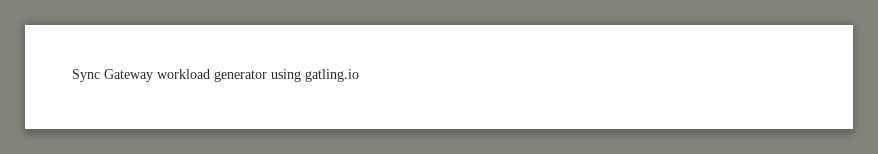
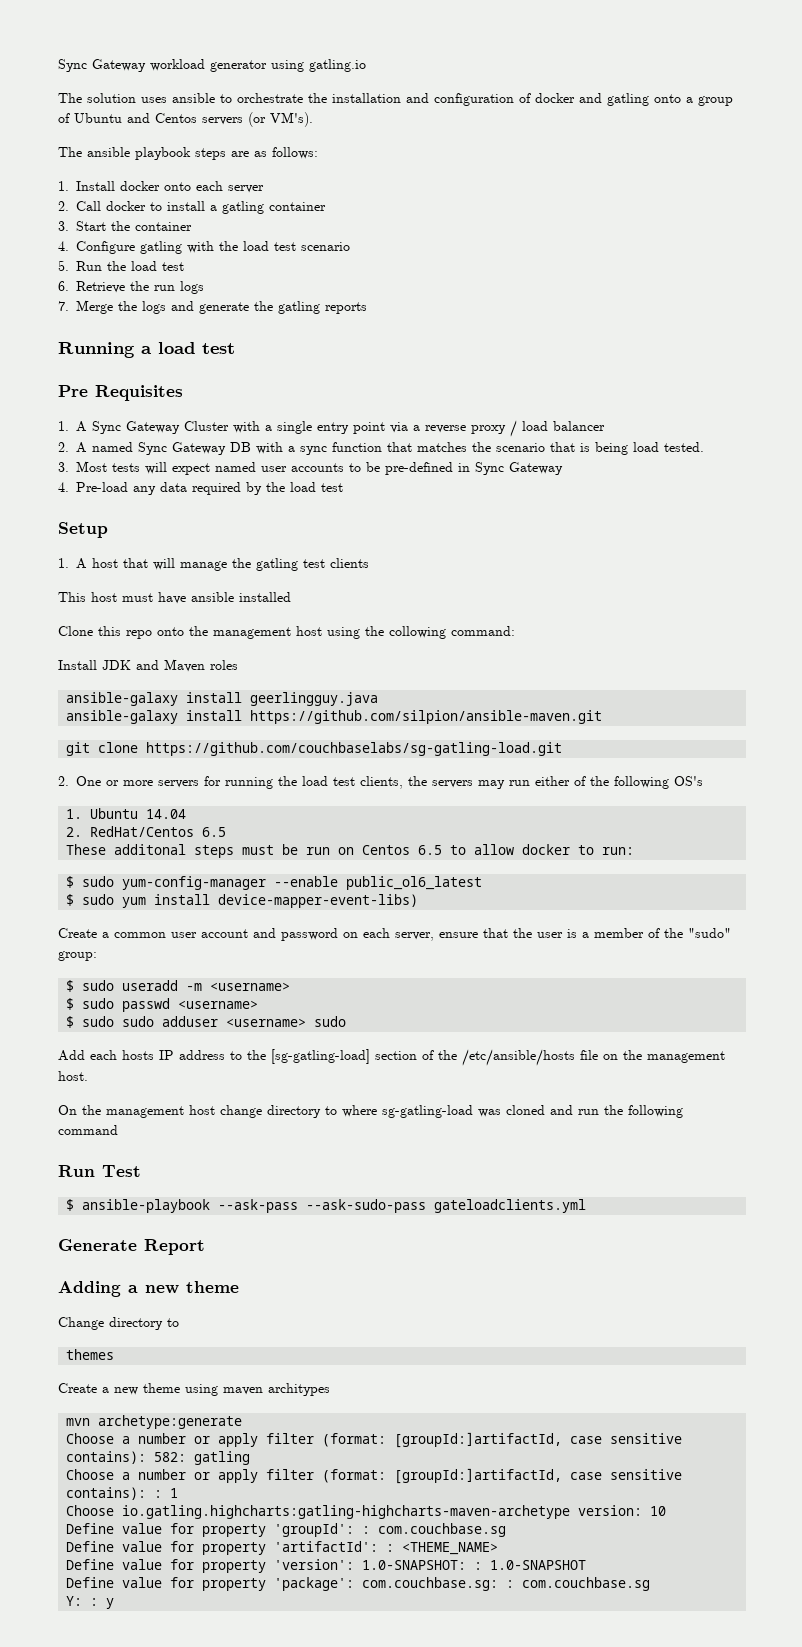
+ The solution uses ansible to orchestrate the installation and configuration of docker and gatling onto a group of Ubuntu and Centos servers (or VM's).
+ The ansible playbook steps are as follows:
+ 1. Install docker onto each server
+ 2. Call docker to install a gatling container
+ 3. Start the container
+ 4. Configure gatling with the load test scenario
+ 5. Run the load test
+ 6. Retrieve the run logs
+ 7. Merge the logs and generate the gatling reports
+ Running a load test
+ Pre Requisites
+ 1. A Sync Gateway Cluster with a single entry point via a reverse proxy / load balancer
+ 2. A named Sync Gateway DB with a sync function that matches the scenario that is being load tested.
+ 3. Most tests will expect named user accounts to be pre-defined in Sync Gateway
+ 4. Pre-load any data required by the load test
+ Setup
+ 1. A host that will manage the gatling test clients
+ This host must have ansible installed
+ Clone this repo onto the management host using the collowing command:
+ Install JDK and Maven roles
+ ansible-galaxy install geerlingguy.java
+ ansible-galaxy install https://github.com/silpion/ansible-maven.git
+ git clone https://github.com/couchbaselabs/sg-gatling-load.git
+ 2. One or more servers for running the load test clients, the servers may run either of the following OS's
+ 1. Ubuntu 14.04
+ 2. RedHat/Centos 6.5
+ These additonal steps must be run on Centos 6.5 to allow docker to run:
+ $ sudo yum-config-manager --enable public_ol6_latest
+ $ sudo yum install device-mapper-event-libs)
+ Create a common user account and password on each server, ensure that the user is a member of the "sudo" group:
+ $ sudo useradd -m <username>
+ $ sudo passwd <username>
+ $ sudo sudo adduser <username> sudo
+ Add each hosts IP address to the [sg-gatling-load] section of the /etc/ansible/hosts file on the management host.
+ On the management host change directory to where sg-gatling-load was cloned and run the following command
+ Run Test
+ $ ansible-playbook --ask-pass --ask-sudo-pass gateloadclients.yml
+ Generate Report
+ Adding a new theme
+ Change directory to
+ themes
+ Create a new theme using maven architypes
+ mvn archetype:generate
+ Choose a number or apply filter (format: [groupId:]artifactId, case sensitive contains): 582: gatling
+ Choose a number or apply filter (format: [groupId:]artifactId, case sensitive contains): : 1
+ Choose io.gatling.highcharts:gatling-highcharts-maven-archetype version: 10
+ Define value for property 'groupId': : com.couchbase.sg
+ Define value for property 'artifactId': : <THEME_NAME>
+ Define value for property 'version': 1.0-SNAPSHOT: : 1.0-SNAPSHOT
+ Define value for property 'package': com.couchbase.sg: : com.couchbase.sg
+ Y: : y

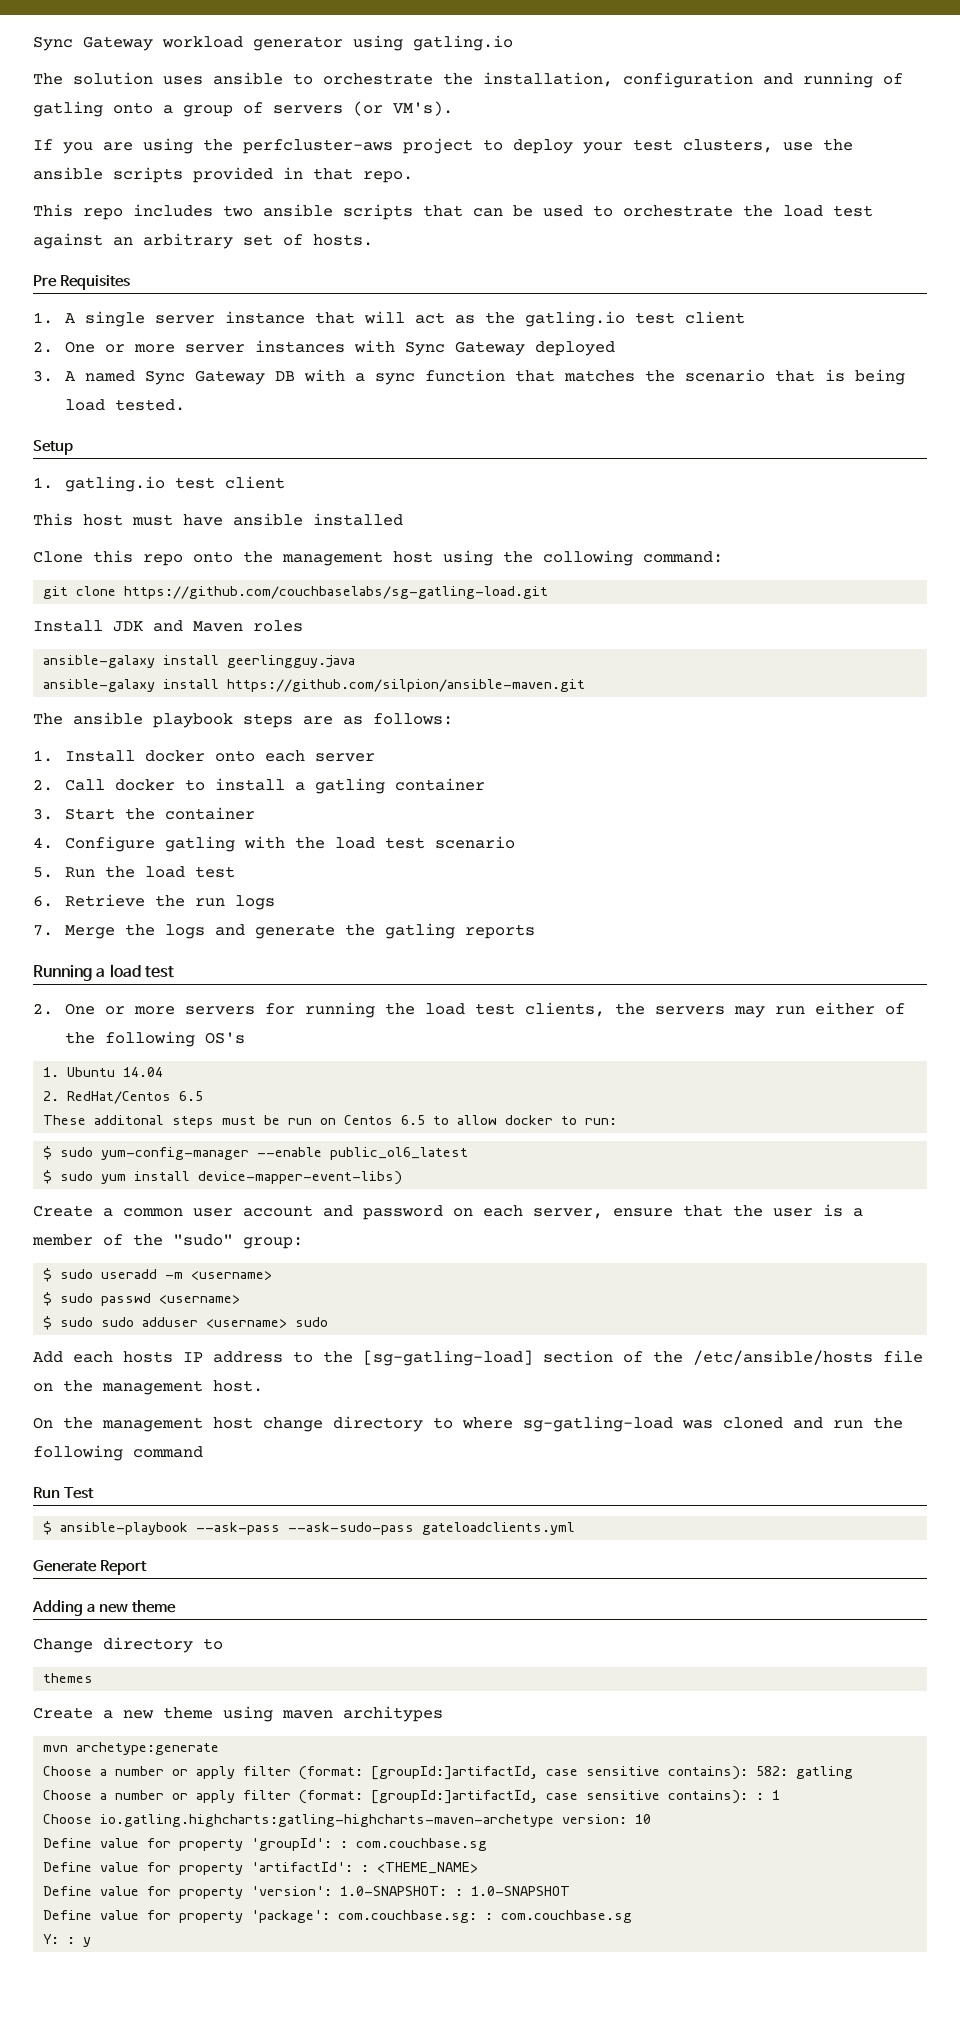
- The solution uses ansible to orchestrate the installation and configuration of docker and gatling onto a group of Ubuntu and Centos servers (or VM's).
+ The solution uses ansible to orchestrate the installation, configuration and running of gatling onto a group of servers (or VM's).
+ If you are using the perfcluster-aws project to deploy your test clusters, use the ansible scripts provided in that repo.
+ This repo includes two ansible scripts that can be used to orchestrate the load test against an arbitrary set of hosts.
+ Pre Requisites
+ 1. A single server instance that will act as the gatling.io test client
+ 2. One or more server instances with Sync Gateway deployed
+ 3. A named Sync Gateway DB with a sync function that matches the scenario that is being load tested.
+ Setup
+ 1. gatling.io test client
+ This host must have ansible installed
+ Clone this repo onto the management host using the collowing command:
+ git clone https://github.com/couchbaselabs/sg-gatling-load.git
+ Install JDK and Maven roles
+ ansible-galaxy install geerlingguy.java
+ ansible-galaxy install https://github.com/silpion/ansible-maven.git
- Pre Requisites
- 1. A Sync Gateway Cluster with a single entry point via a reverse proxy / load balancer
- 2. A named Sync Gateway DB with a sync function that matches the scenario that is being load tested.
- 3. Most tests will expect named user accounts to be pre-defined in Sync Gateway
- 4. Pre-load any data required by the load test
- Setup
- 1. A host that will manage the gatling test clients
- This host must have ansible installed
- Clone this repo onto the management host using the collowing command:
- Install JDK and Maven roles
- ansible-galaxy install geerlingguy.java
- ansible-galaxy install https://github.com/silpion/ansible-maven.git
- git clone https://github.com/couchbaselabs/sg-gatling-load.git

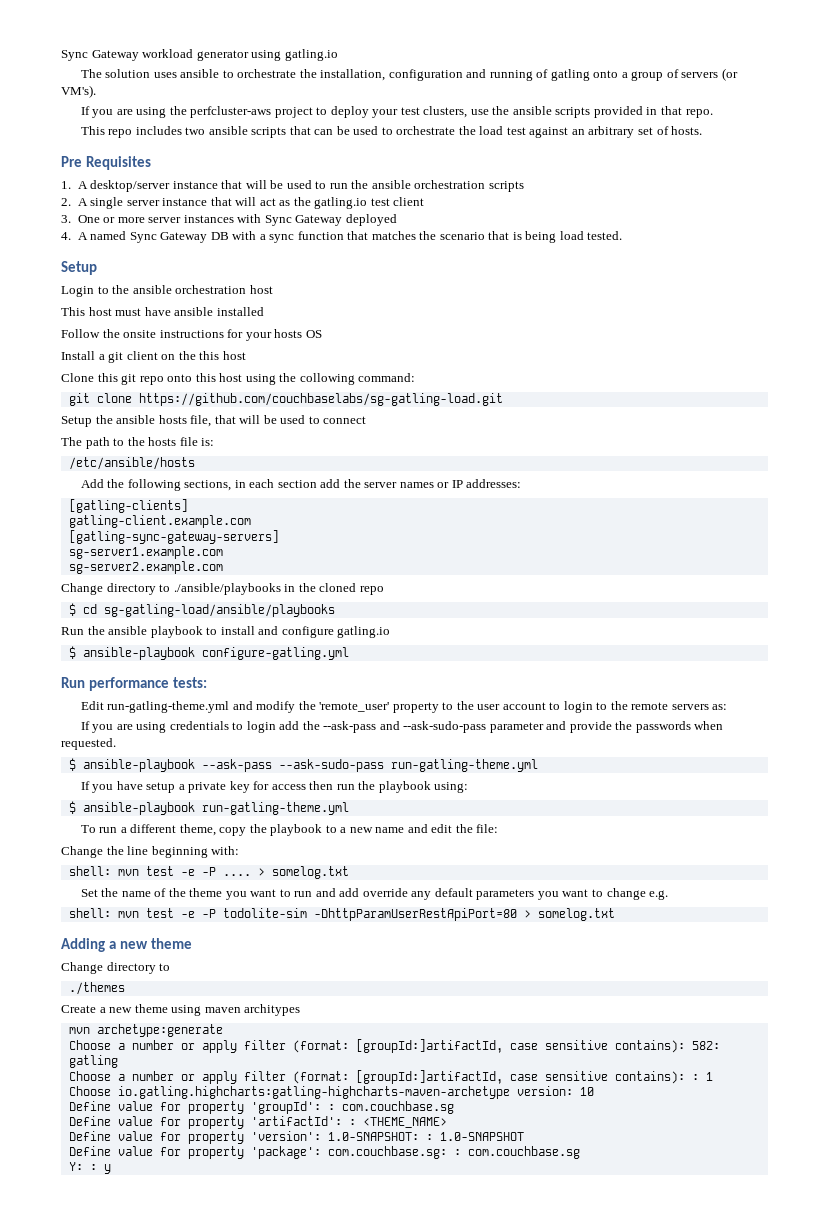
- 1. A single server instance that will act as the gatling.io test client
+ 1. A desktop/server instance that will be used to run the ansible orchestration scripts
+ 2. A single server instance that will act as the gatling.io test client
- 2. One or more server instances with Sync Gateway deployed
+ 3. One or more server instances with Sync Gateway deployed
- 3. A named Sync Gateway DB with a sync function that matches the scenario that is being load tested.
+ 4. A named Sync Gateway DB with a sync function that matches the scenario that is being load tested.
- 1. gatling.io test client
+ Login to the ansible orchestration host
+ Follow the onsite instructions for your hosts OS
+ Install a git client on the this host
- Clone this repo onto the management host using the collowing command:
+ Clone this git repo onto this host using the collowing command:
- Install JDK and Maven roles
- ansible-galaxy install geerlingguy.java
- ansible-galaxy install https://github.com/silpion/ansible-maven.git
- The ansible playbook steps are as follows:
- 1. Install docker onto each server
- 2. Call docker to install a gatling container
- 3. Start the container
- 4. Configure gatling with the load test scenario
- 5. Run the load test
- 6. Retrieve the run logs
- 7. Merge the logs and generate the gatling reports
- Running a load test
- 2. One or more servers for running the load test clients, the servers may run either of the following OS's
- 1. Ubuntu 14.04
- 2. RedHat/Centos 6.5
- These additonal steps must be run on Centos 6.5 to allow docker to run:
- $ sudo yum-config-manager --enable public_ol6_latest
- $ sudo yum install device-mapper-event-libs)
- Create a common user account and password on each server, ensure that the user is a member of the "sudo" group:
- $ sudo useradd -m <username>
- $ sudo passwd <username>
- $ sudo sudo adduser <username> sudo
- Add each hosts IP address to the [sg-gatling-load] section of the /etc/ansible/hosts file on the management host.
- On the management host change directory to where sg-gatling-load was cloned and run the following command
- Run Test
- $ ansible-playbook --ask-pass --ask-sudo-pass gateloadclients.yml
- Generate Report
+ Setup the ansible hosts file, that will be used to connect
+ The path to the hosts file is:
+ /etc/ansible/hosts
+ Add the following sections, in each section add the server names or IP addresses:
+ [gatling-clients]
+ gatling-client.example.com
+ [gatling-sync-gateway-servers]
+ sg-server1.example.com
+ sg-server2.example.com
+ Change directory to ./ansible/playbooks in the cloned repo
+ $ cd sg-gatling-load/ansible/playbooks
+ Run the ansible playbook to install and configure gatling.io
+ $ ansible-playbook configure-gatling.yml
+ Run performance tests:
+ Edit run-gatling-theme.yml and modify the 'remote_user' property to the user account to login to the remote servers as:
+ If you are using credentials to login add the --ask-pass and --ask-sudo-pass parameter and provide the passwords when requested.
+ $ ansible-playbook --ask-pass --ask-sudo-pass run-gatling-theme.yml
+ If you have setup a private key for access then run the playbook using:
+ $ ansible-playbook run-gatling-theme.yml
+ To run a different theme, copy the playbook to a new name and edit the file:
+ Change the line beginning with:
+ shell: mvn test -e -P .... > somelog.txt
+ Set the name of the theme you want to run and add override any default parameters you want to change e.g.
+ shell: mvn test -e -P todolite-sim -DhttpParamUserRestApiPort=80 > somelog.txt
- themes
+ ./themes

